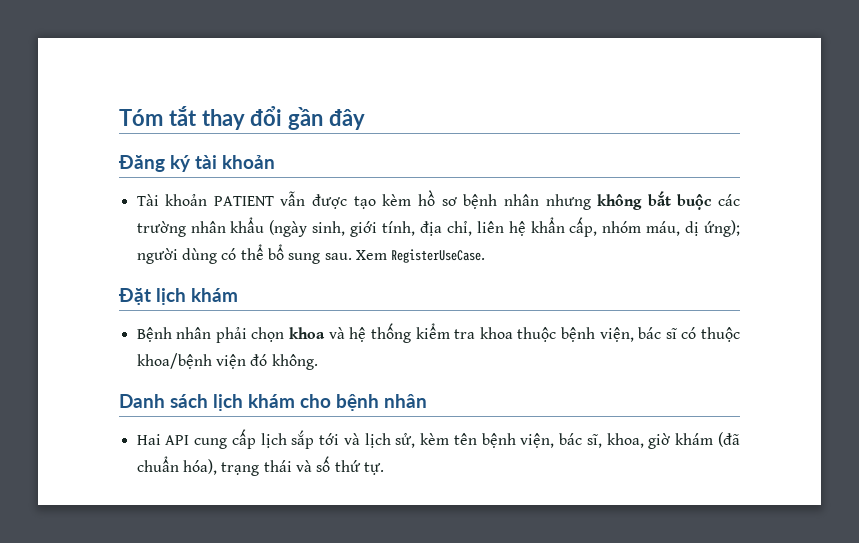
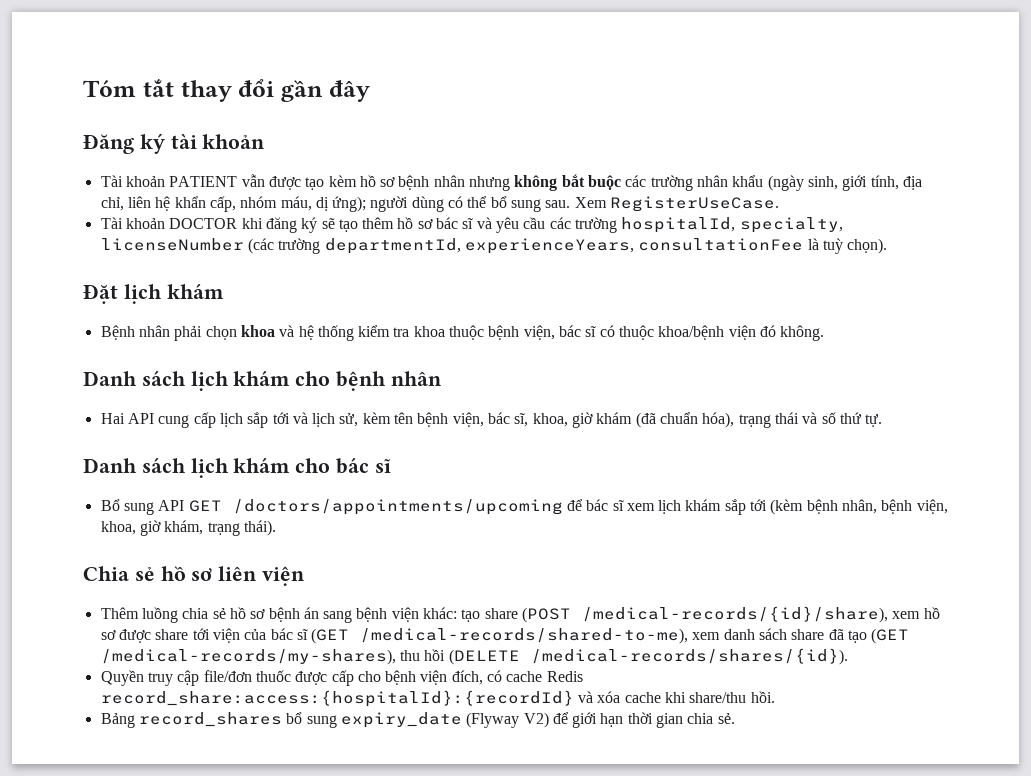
+ Tài khoản DOCTOR khi đăng ký sẽ tạo thêm hồ sơ bác sĩ và yêu cầu các trường hospitalId, specialty, licenseNumber (các trường departmentId, experienceYears, consultationFee là tuỳ chọn).
+ Danh sách lịch khám cho bác sĩ
+ Bổ sung API GET /doctors/appointments/upcoming để bác sĩ xem lịch khám sắp tới (kèm bệnh nhân, bệnh viện, khoa, giờ khám, trạng thái).
+ Chia sẻ hồ sơ liên viện
+ Thêm luồng chia sẻ hồ sơ bệnh án sang bệnh viện khác: tạo share (POST /medical-records/{id}/share), xem hồ sơ được share tới viện của bác sĩ (GET /medical-records/shared-to-me), xem danh sách share đã tạo (GET /medical-records/my-shares), thu hồi (DELETE /medical-records/shares/{id}).
+ Quyền truy cập file/đơn thuốc được cấp cho bệnh viện đích, có cache Redis record_share:access:{hospitalId}:{recordId} và xóa cache khi share/thu hồi.
+ Bảng record_shares bổ sung expiry_date (Flyway V2) để giới hạn thời gian chia sẻ.

